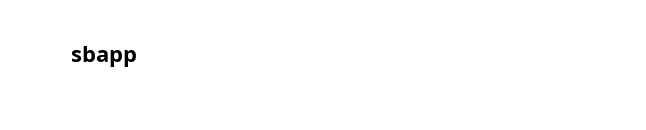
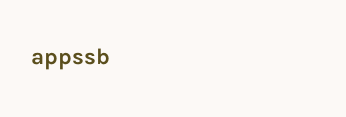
- sbapp
+ appssb

